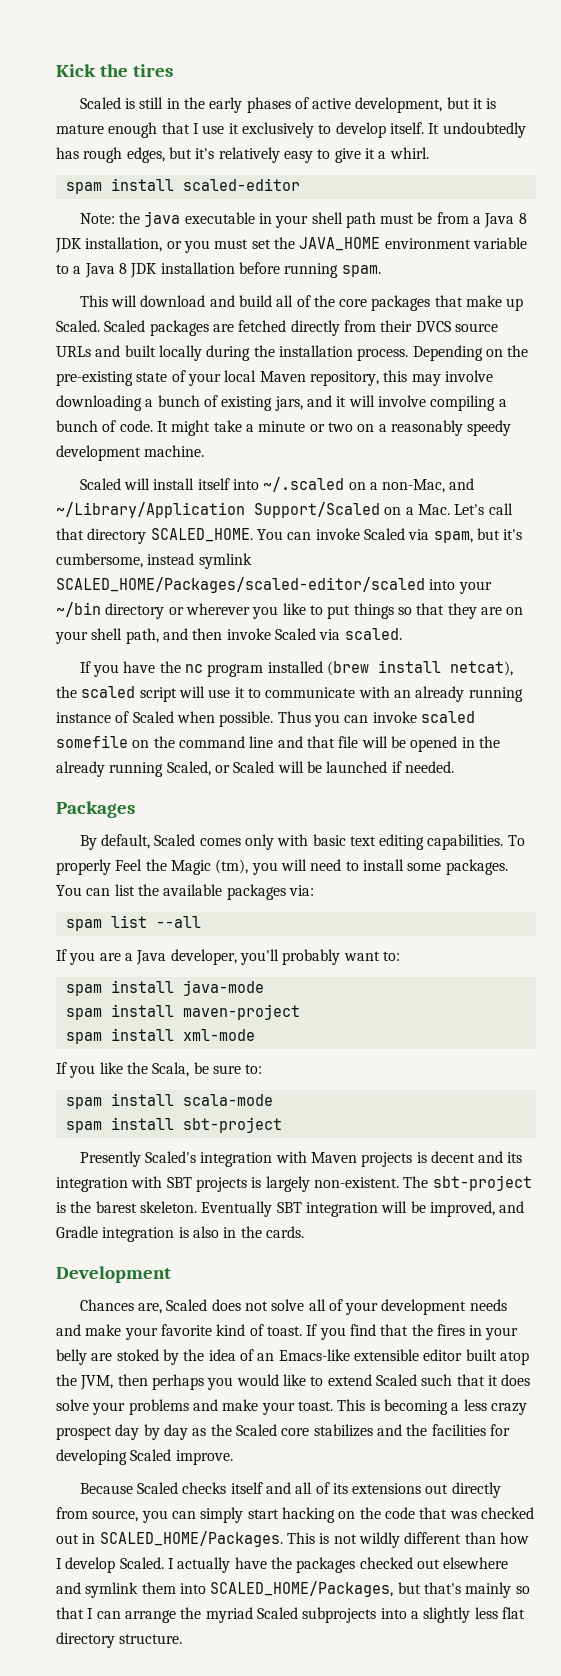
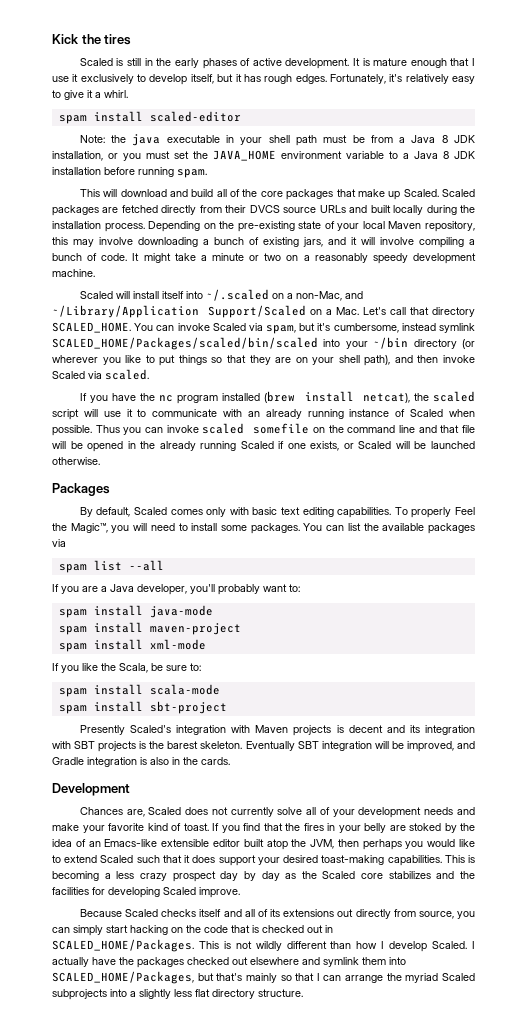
- Scaled is still in the early phases of active development, but it is mature enough that I use it exclusively to develop itself. It undoubtedly has rough edges, but it's relatively easy to give it a whirl.
+ Scaled is still in the early phases of active development. It is mature enough that I use it exclusively to develop itself, but it has rough edges. Fortunately, it's relatively easy to give it a whirl.
- You can invoke Scaled via spam, but it's cumbersome, instead symlink SCALED_HOME/Packages/scaled-editor/scaled into your ~/bin directory or wherever you like to put things so that they are on your shell path, and then invoke Scaled via scaled.
+ You can invoke Scaled via spam, but it's cumbersome, instead symlink SCALED_HOME/Packages/scaled/bin/scaled into your ~/bin directory (or wherever you like to put things so that they are on your shell path), and then invoke Scaled via scaled.
- Thus you can invoke scaled somefile on the command line and that file will be opened in the already running Scaled, or Scaled will be launched if needed.
+ Thus you can invoke scaled somefile on the command line and that file will be opened in the already running Scaled if one exists, or Scaled will be launched otherwise.
- To properly Feel the Magic (tm), you will need to install some packages.
+ To properly Feel the Magic™, you will need to install some packages.
- You can list the available packages via:
+ You can list the available packages via
- Presently Scaled's integration with Maven projects is decent and its integration with SBT projects is largely non-existent. The sbt-project is the barest skeleton.
+ Presently Scaled's integration with Maven projects is decent and its integration with SBT projects is the barest skeleton.
- Chances are, Scaled does not solve all of your development needs and make your favorite kind of toast.
+ Chances are, Scaled does not currently solve all of your development needs and make your favorite kind of toast.
- If you find that the fires in your belly are stoked by the idea of an Emacs-like extensible editor built atop the JVM, then perhaps you would like to extend Scaled such that it does solve your problems and make your toast.
+ If you find that the fires in your belly are stoked by the idea of an Emacs-like extensible editor built atop the JVM, then perhaps you would like to extend Scaled such that it does support your desired toast-making capabilities.
- Because Scaled checks itself and all of its extensions out directly from source, you can simply start hacking on the code that was checked out in SCALED_HOME/Packages.
+ Because Scaled checks itself and all of its extensions out directly from source, you can simply start hacking on the code that is checked out in SCALED_HOME/Packages.

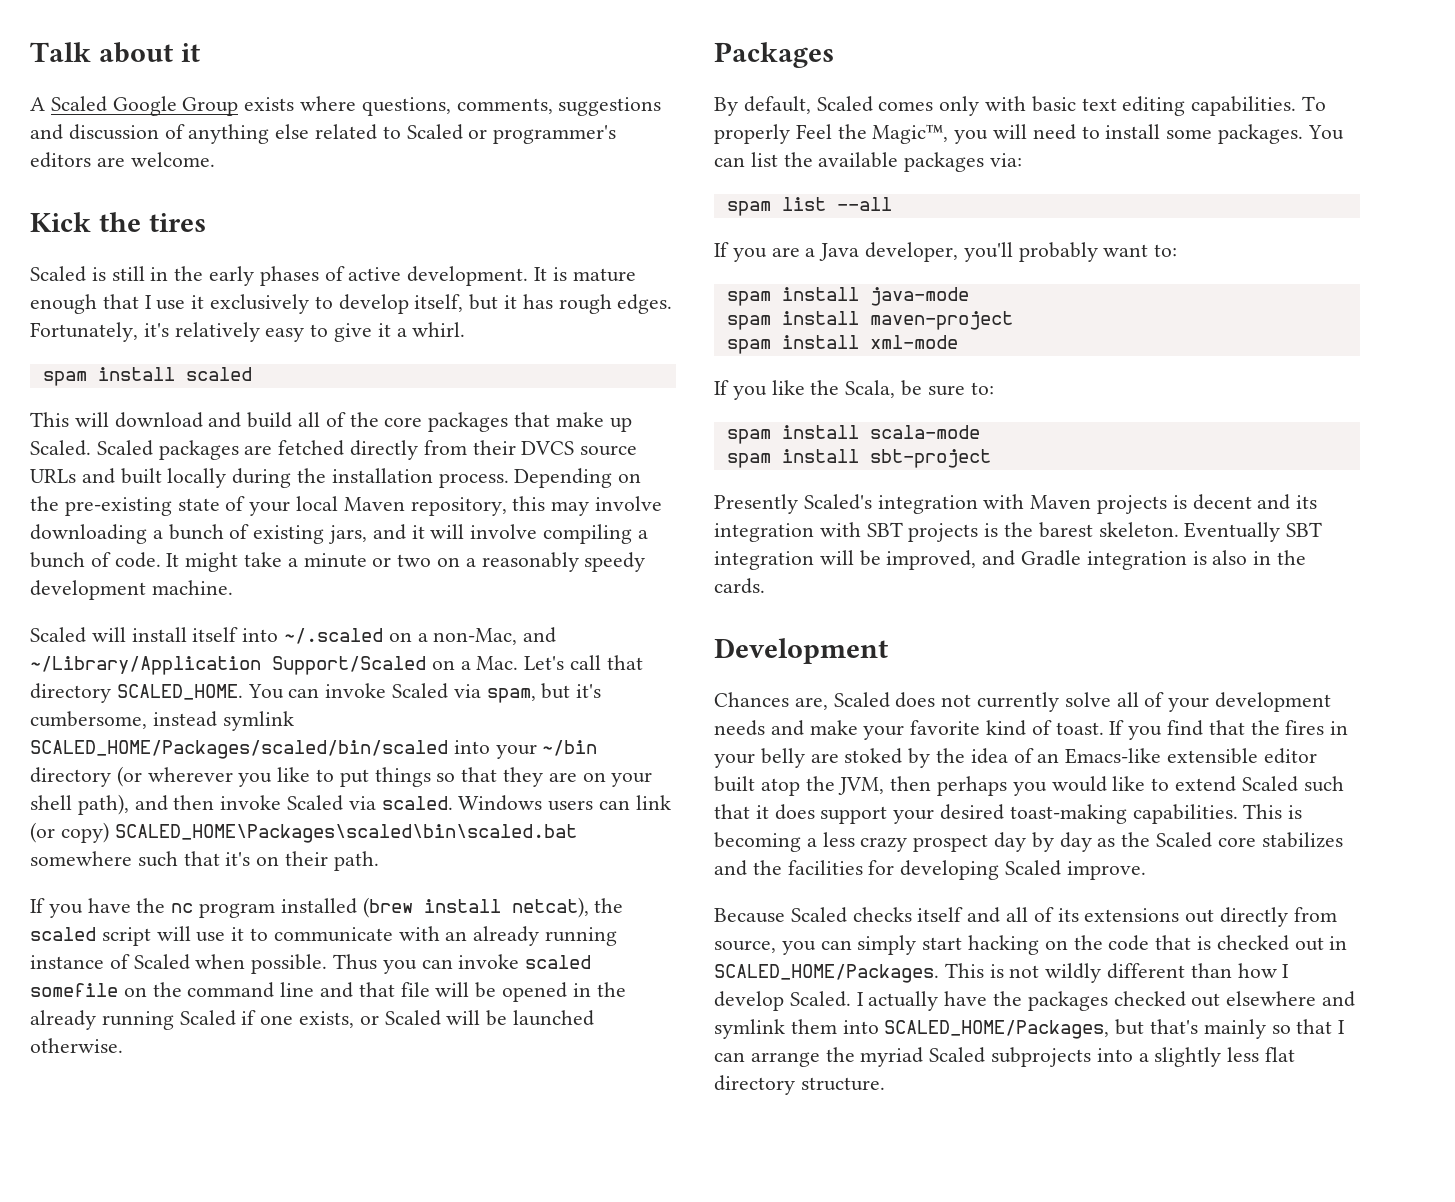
+ Talk about it
+ A Scaled Google Group exists where questions, comments, suggestions and discussion of anything else related to Scaled or programmer's editors are welcome.
- spam install scaled-editor
- Note: the java executable in your shell path must be from a Java 8 JDK installation, or you must set the JAVA_HOME environment variable to a Java 8 JDK installation before running spam.
+ spam install scaled
+ Windows users can link (or copy) SCALED_HOME\Packages\scaled\bin\scaled.bat somewhere such that it's on their path.
- You can list the available packages via
+ You can list the available packages via:

